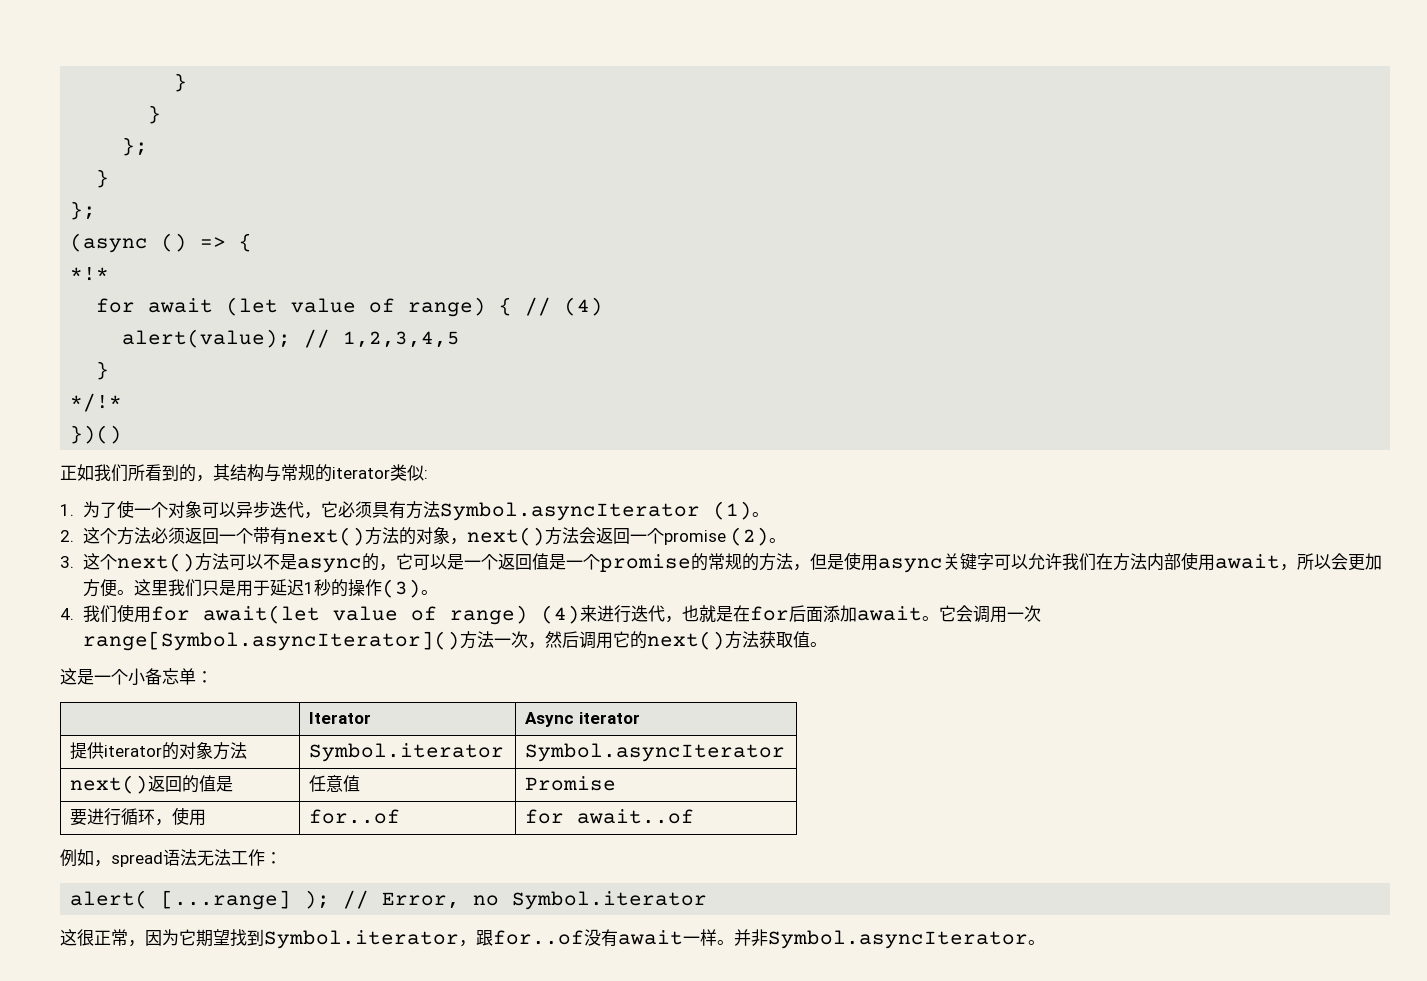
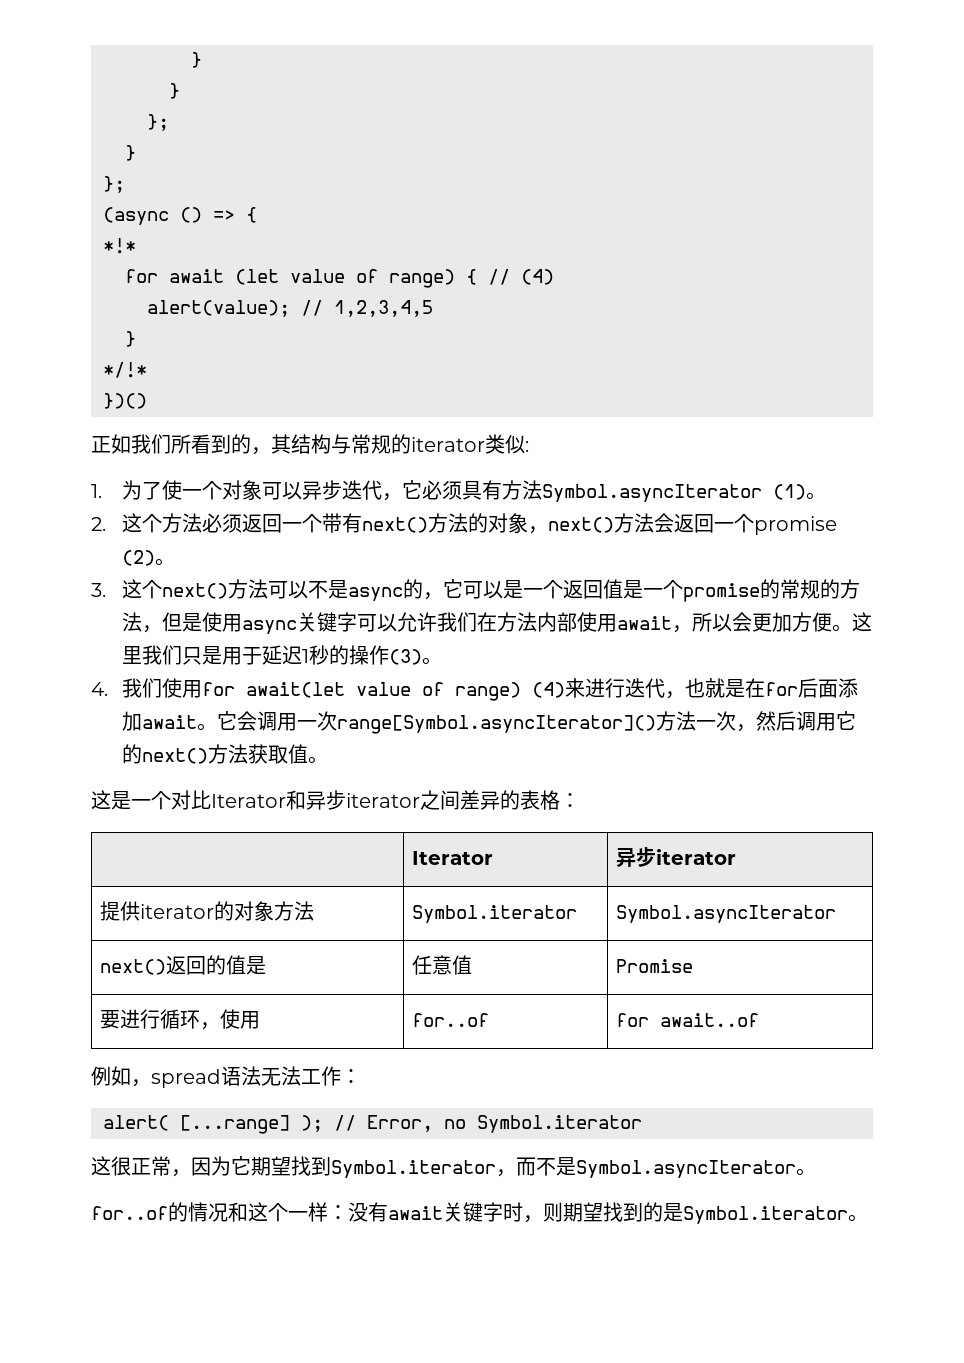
- 这是一个小备忘单：
+ 这是一个对比Iterator和异步iterator之间差异的表格：
- | Iterator | Async iterator
+ | Iterator | 异步iterator
- 这很正常，因为它期望找到Symbol.iterator，跟for..of没有await一样。并非Symbol.asyncIterator。
+ 这很正常，因为它期望找到Symbol.iterator，而不是Symbol.asyncIterator。
+ for..of的情况和这个一样：没有await关键字时，则期望找到的是Symbol.iterator。

